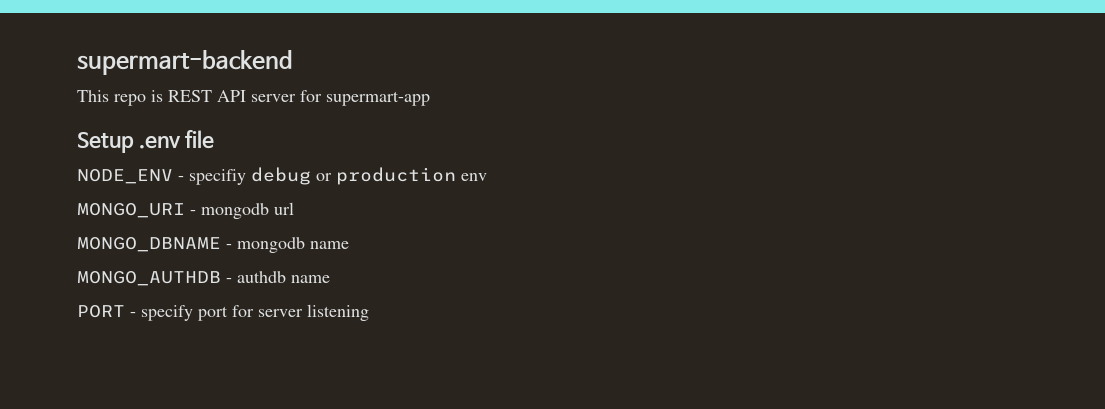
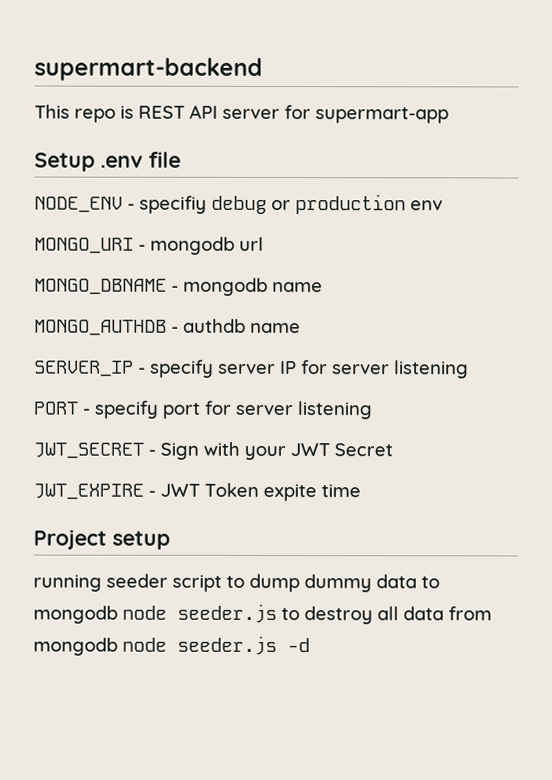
+ SERVER_IP - specify server IP for server listening
+ JWT_SECRET - Sign with your JWT Secret
+ JWT_EXPIRE - JWT Token expite time
+ Project setup
+ running seeder script to dump dummy data to mongodb node seeder.js to destroy all data from mongodb node seeder.js -d

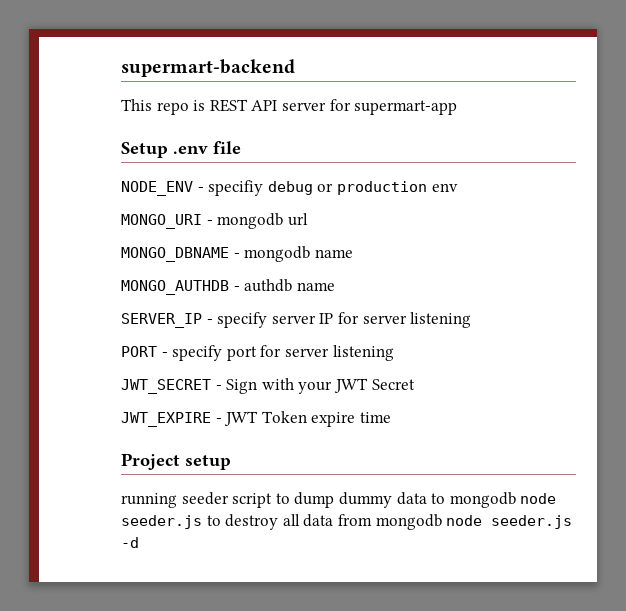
- JWT_EXPIRE - JWT Token expite time
+ JWT_EXPIRE - JWT Token expire time

